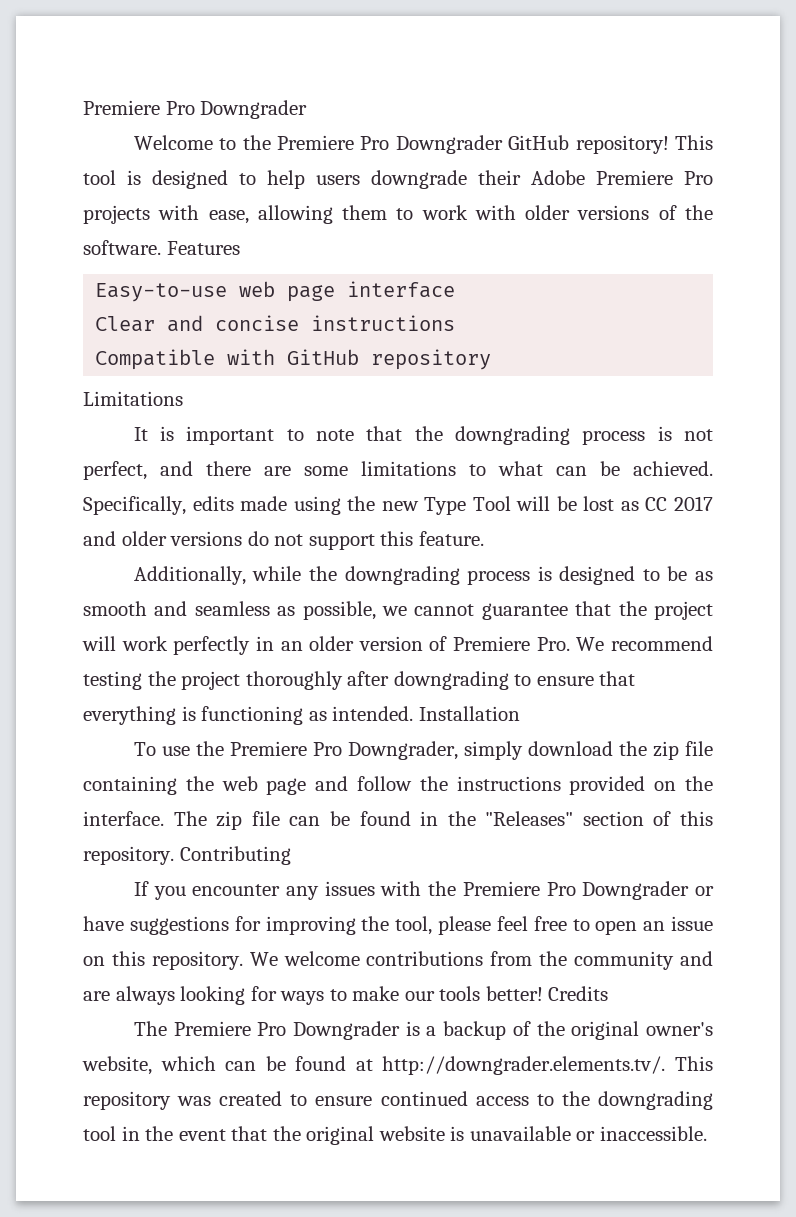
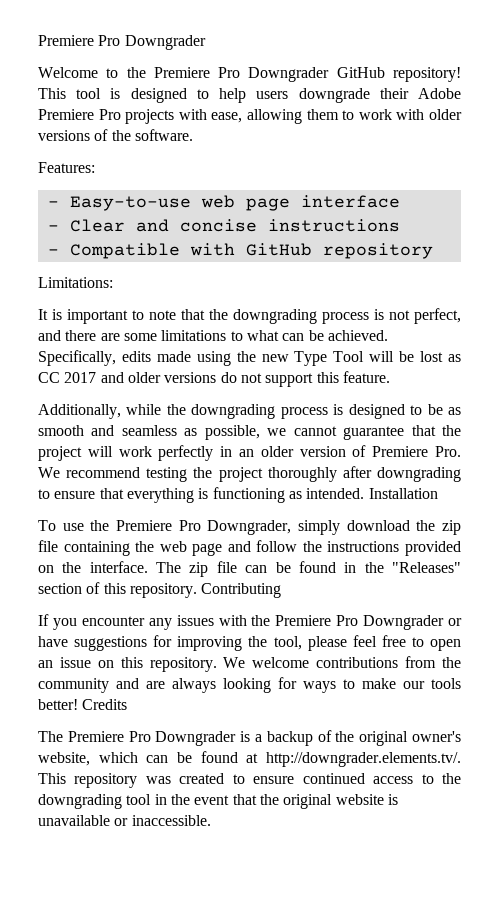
- This tool is designed to help users downgrade their Adobe Premiere Pro projects with ease, allowing them to work with older versions of the software. Features
- Easy-to-use web page interface
+ This tool is designed to help users downgrade their Adobe Premiere Pro projects with ease, allowing them to work with older versions of the software.
+ Features:
+ - Easy-to-use web page interface
- Clear and concise instructions
+ - Clear and concise instructions
- Compatible with GitHub repository
+ - Compatible with GitHub repository
- Limitations
+ Limitations:

